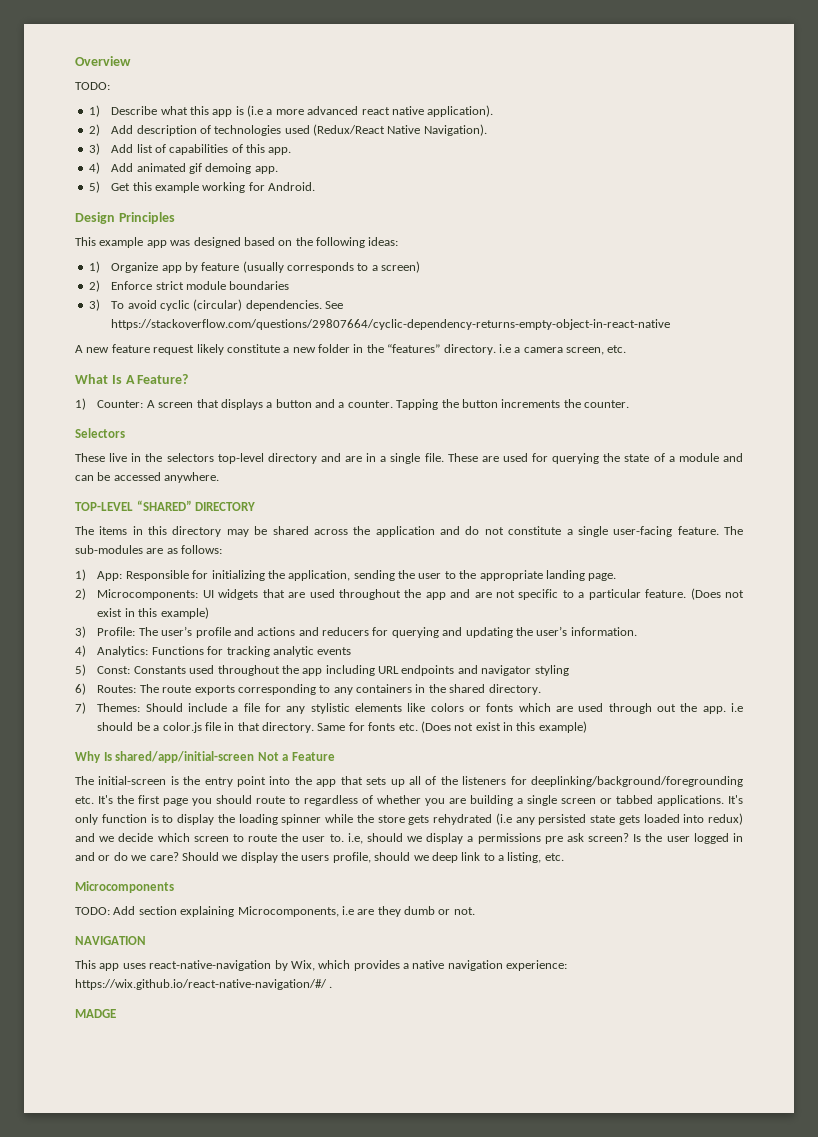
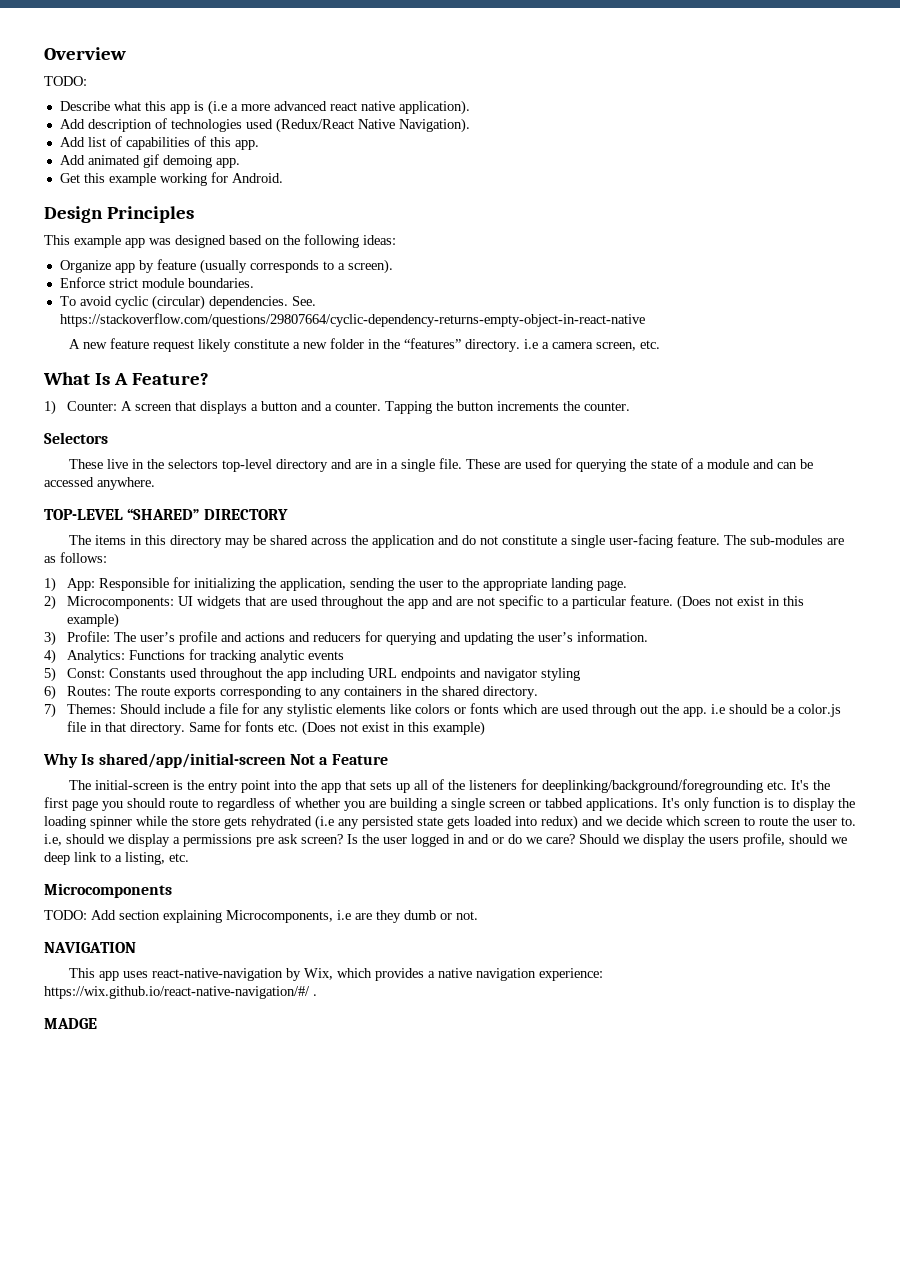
- 1) Describe what this app is (i.e a more advanced react native application).
+ Describe what this app is (i.e a more advanced react native application).
- 2) Add description of technologies used (Redux/React Native Navigation).
+ Add description of technologies used (Redux/React Native Navigation).
- 3) Add list of capabilities of this app.
+ Add list of capabilities of this app.
- 4) Add animated gif demoing app.
+ Add animated gif demoing app.
- 5) Get this example working for Android.
+ Get this example working for Android.
- 1) Organize app by feature (usually corresponds to a screen)
- 2) Enforce strict module boundaries
- 3) To avoid cyclic (circular) dependencies.
+ Organize app by feature (usually corresponds to a screen).
+ Enforce strict module boundaries.
+ To avoid cyclic (circular) dependencies.
- See https://stackoverflow.com/questions/29807664/cyclic-dependency-returns-empty-object-in-react-native
+ See. https://stackoverflow.com/questions/29807664/cyclic-dependency-returns-empty-object-in-react-native

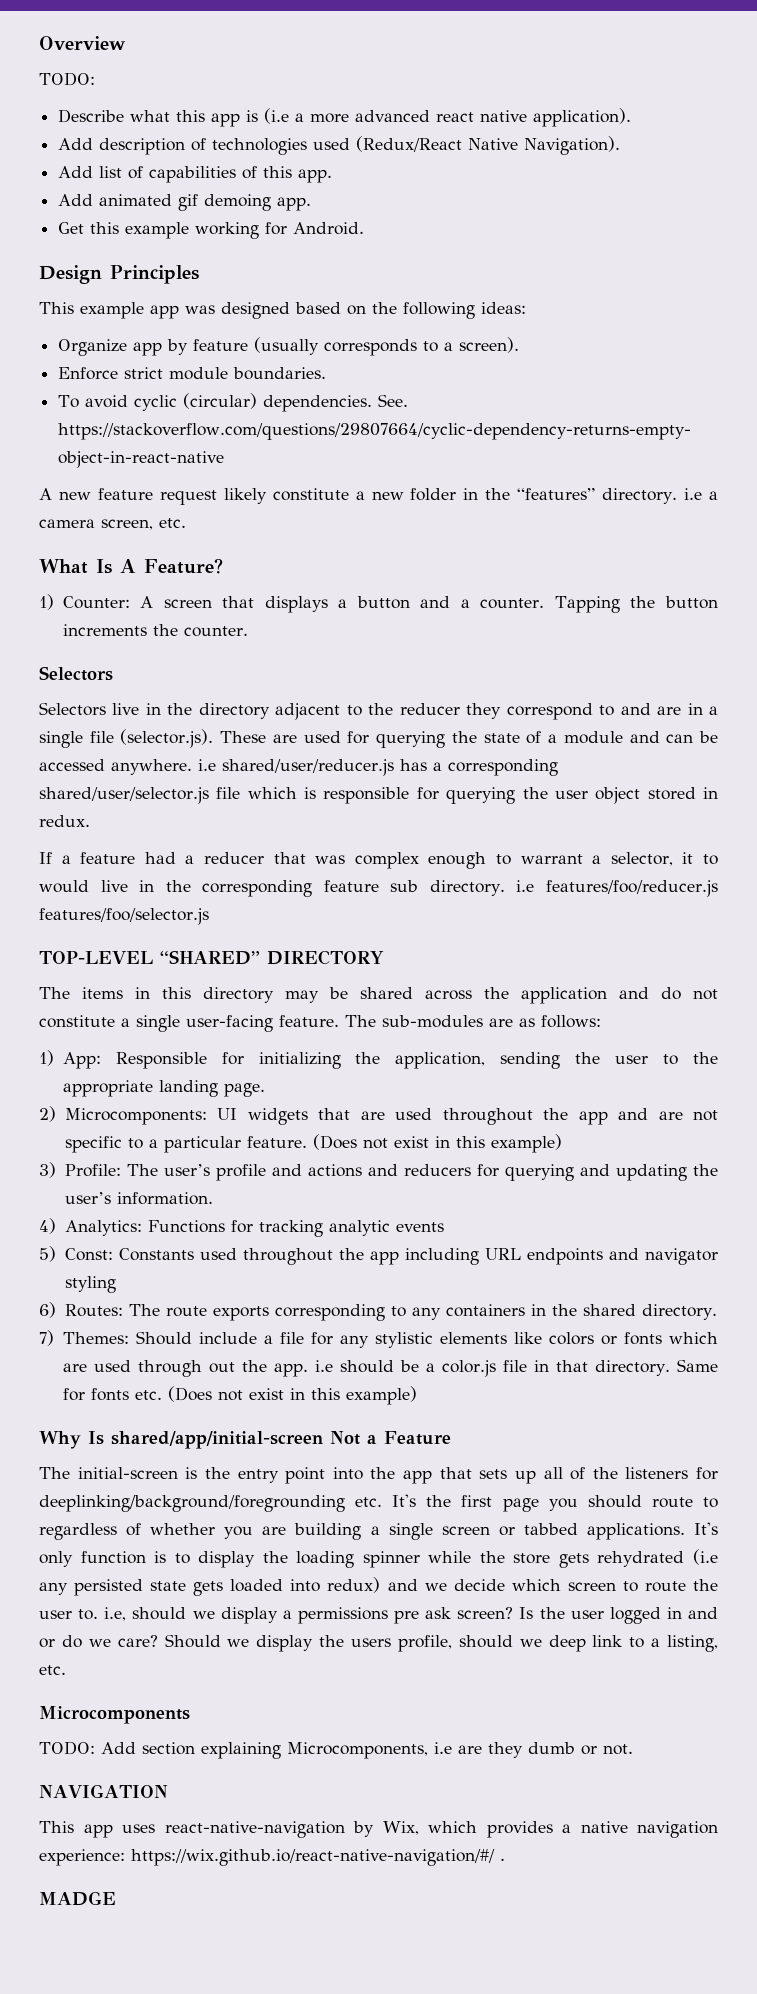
- These live in the selectors top-level directory and are in a single file. These are used for querying the state of a module and can be accessed anywhere.
+ Selectors live in the directory adjacent to the reducer they correspond to and are in a single file (selector.js). These are used for querying the state of a module and can be accessed anywhere. i.e shared/user/reducer.js has a corresponding shared/user/selector.js file which is responsible for querying the user object stored in redux.
+ If a feature had a reducer that was complex enough to warrant a selector, it to would live in the corresponding feature sub directory. i.e features/foo/reducer.js features/foo/selector.js

